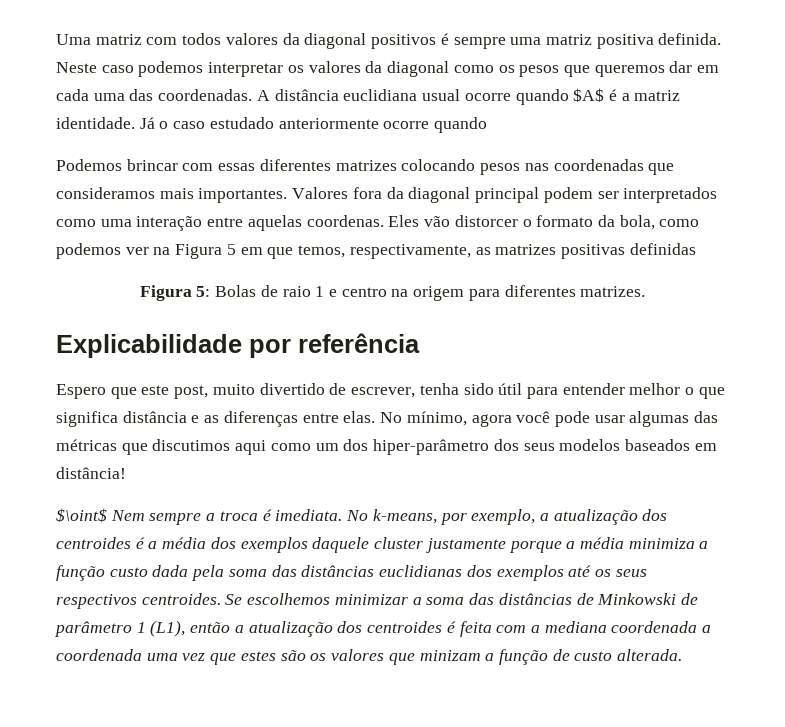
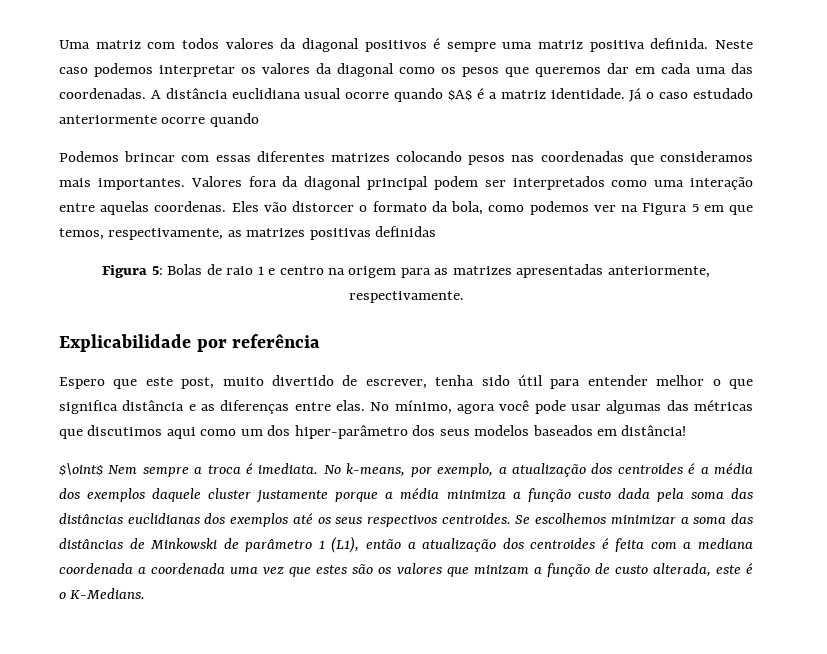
- Figura 5: Bolas de raio 1 e centro na origem para diferentes matrizes.
+ Figura 5: Bolas de raio 1 e centro na origem para as matrizes apresentadas anteriormente, respectivamente.
- Se escolhemos minimizar a soma das distâncias de Minkowski de parâmetro 1 (L1), então a atualização dos centroides é feita com a mediana coordenada a coordenada uma vez que estes são os valores que minizam a função de custo alterada.
+ Se escolhemos minimizar a soma das distâncias de Minkowski de parâmetro 1 (L1), então a atualização dos centroides é feita com a mediana coordenada a coordenada uma vez que estes são os valores que minizam a função de custo alterada, este é o K-Medians.

